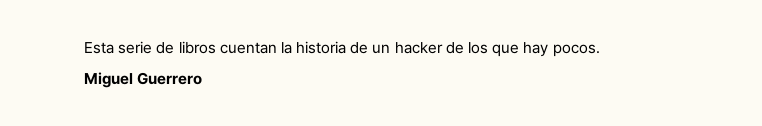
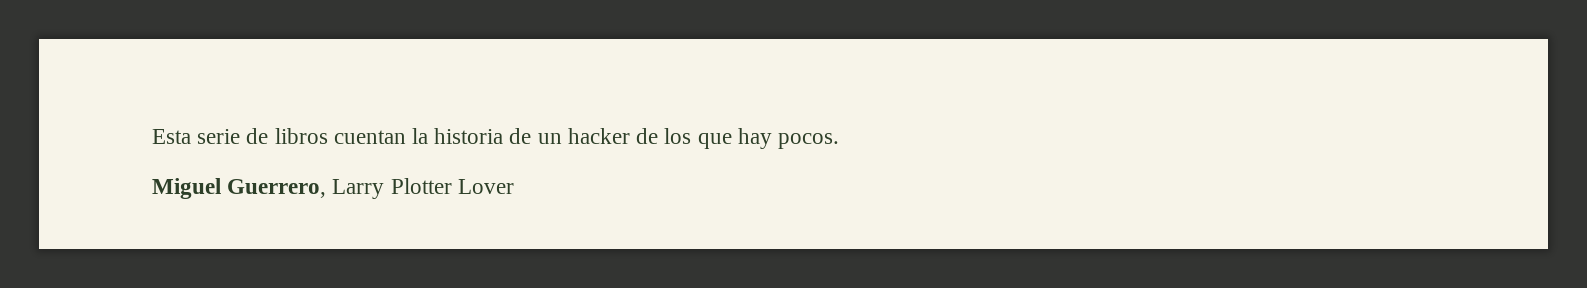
- Miguel Guerrero
+ Miguel Guerrero, Larry Plotter Lover

